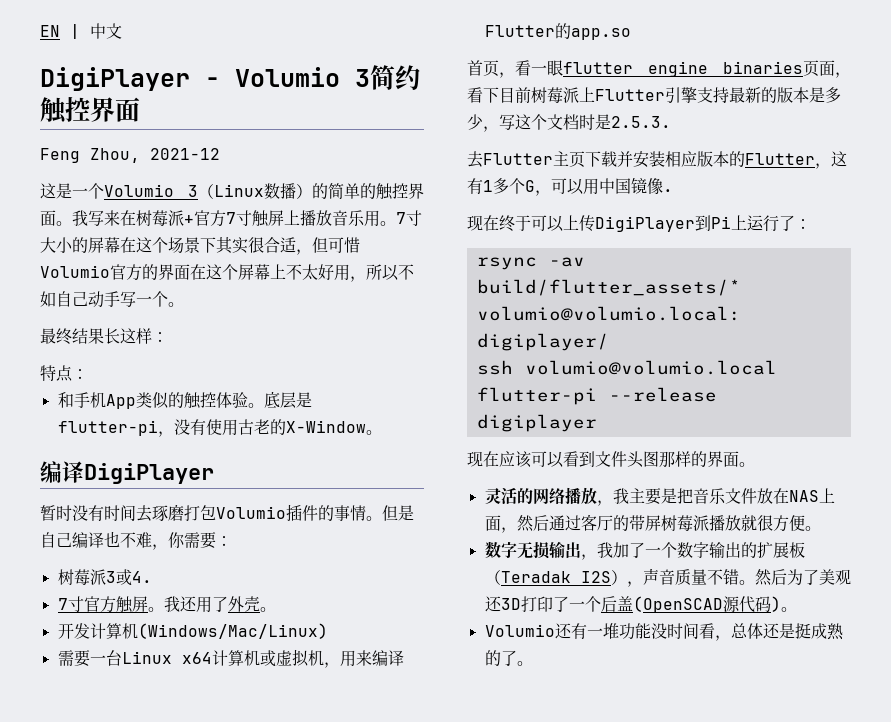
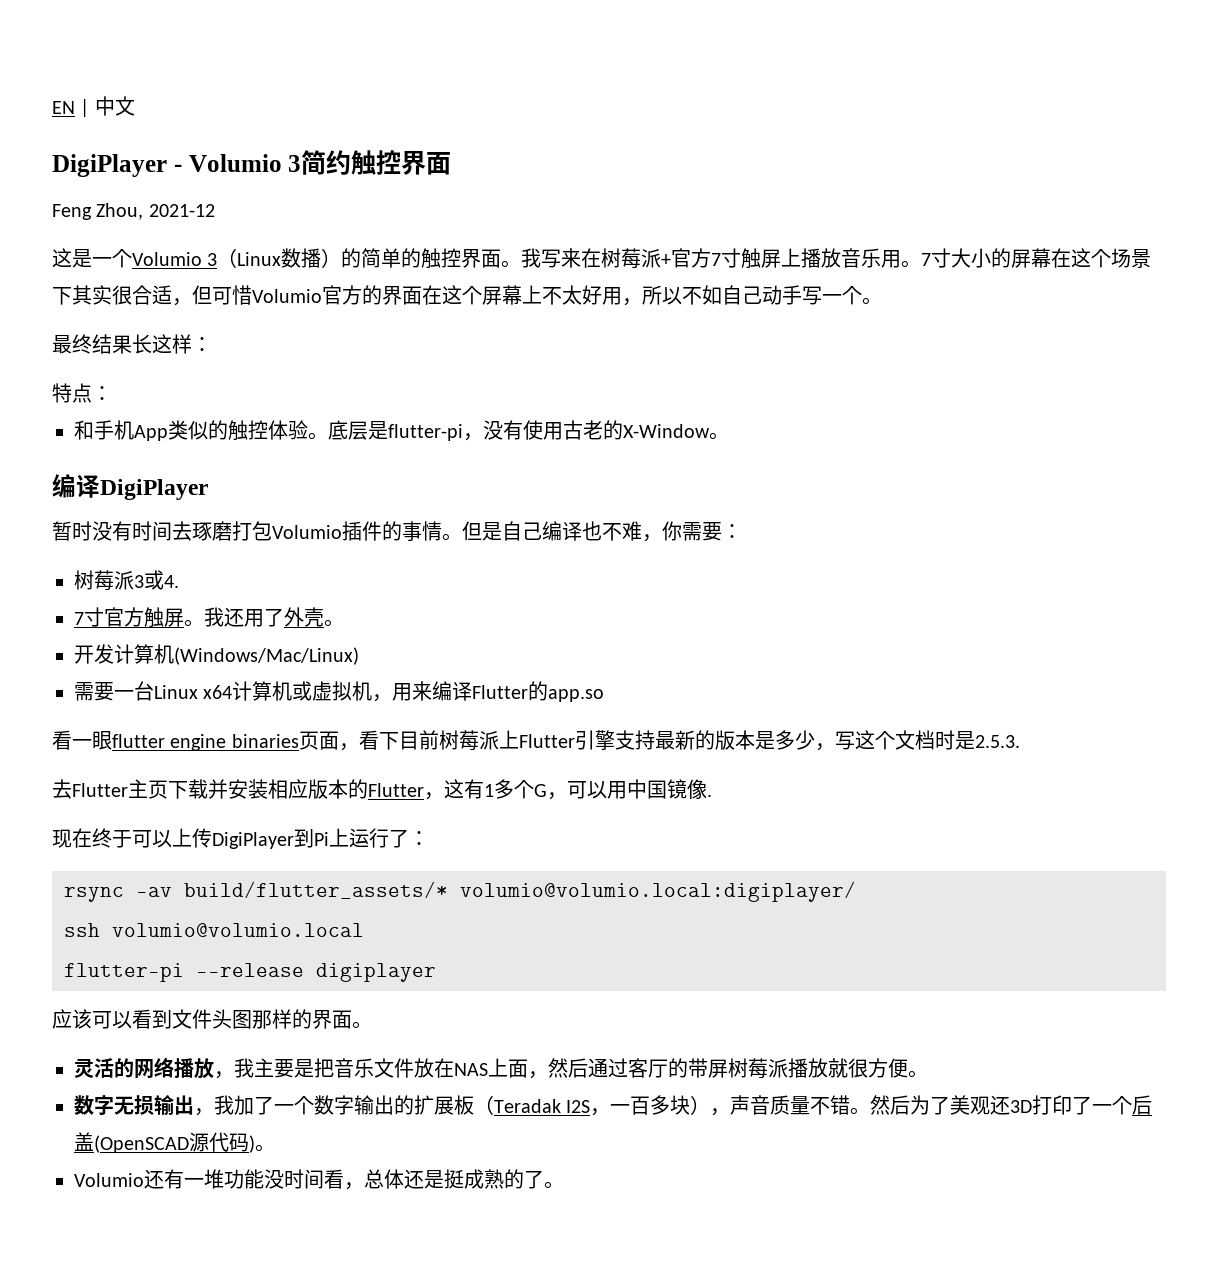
- 首页，看一眼flutter engine binaries页面，看下目前树莓派上Flutter引擎支持最新的版本是多少，写这个文档时是2.5.3.
+ 看一眼flutter engine binaries页面，看下目前树莓派上Flutter引擎支持最新的版本是多少，写这个文档时是2.5.3.
- 现在应该可以看到文件头图那样的界面。
+ 应该可以看到文件头图那样的界面。
- 数字无损输出，我加了一个数字输出的扩展板（Teradak I2S），声音质量不错。
+ 数字无损输出，我加了一个数字输出的扩展板（Teradak I2S，一百多块），声音质量不错。

